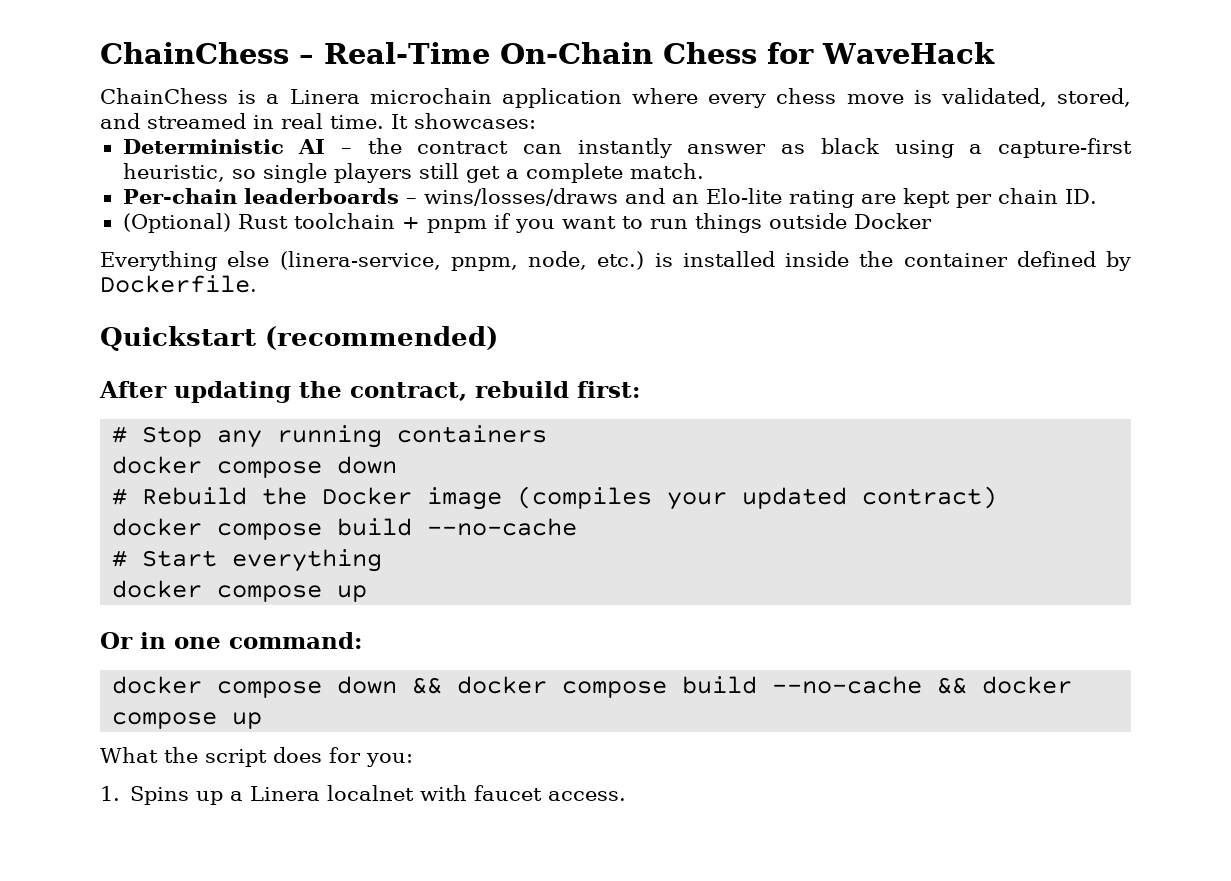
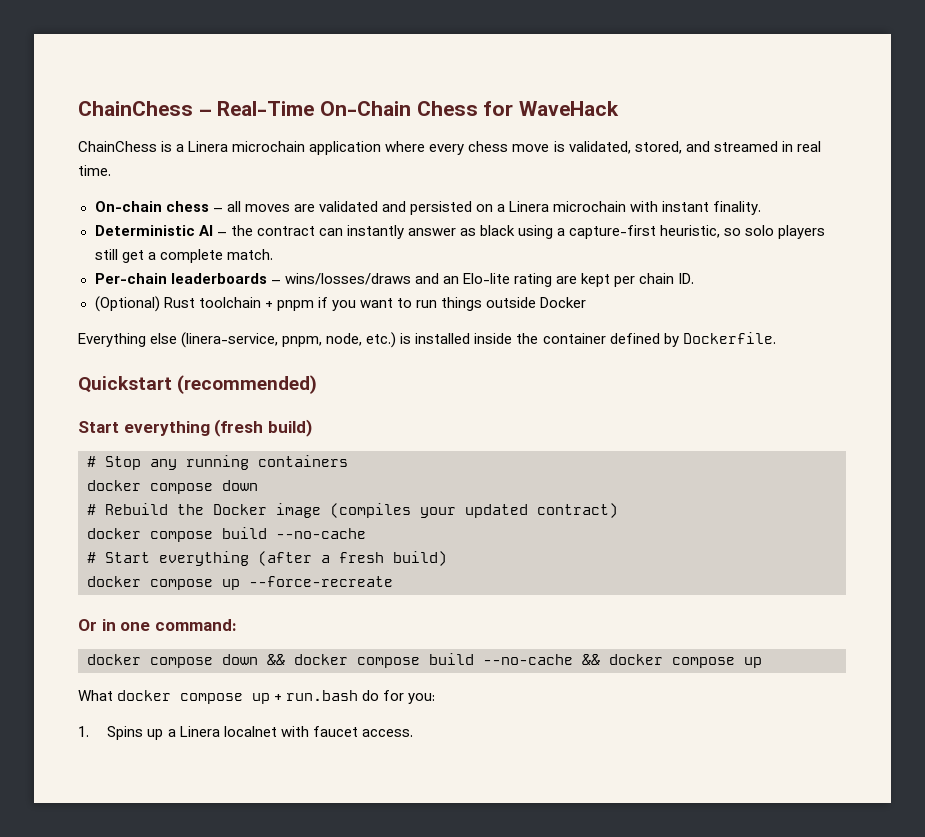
- ChainChess is a Linera microchain application where every chess move is validated, stored, and streamed in real time. It showcases:
+ ChainChess is a Linera microchain application where every chess move is validated, stored, and streamed in real time.
+ On-chain chess – all moves are validated and persisted on a Linera microchain with instant finality.
- Deterministic AI – the contract can instantly answer as black using a capture-first heuristic, so single players still get a complete match.
+ Deterministic AI – the contract can instantly answer as black using a capture-first heuristic, so solo players still get a complete match.
- After updating the contract, rebuild first:
+ Start everything (fresh build)
- # Start everything
- docker compose up
+ # Start everything (after a fresh build)
+ docker compose up --force-recreate
- What the script does for you:
+ What docker compose up + run.bash do for you:

